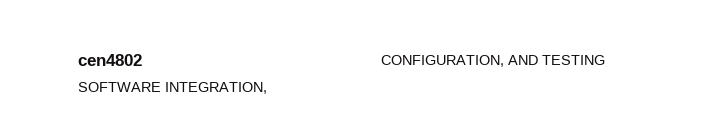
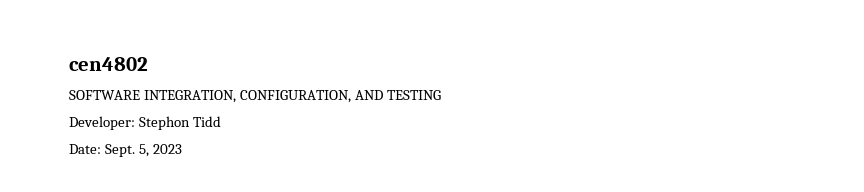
+ Developer: Stephon Tidd
+ Date: Sept. 5, 2023

